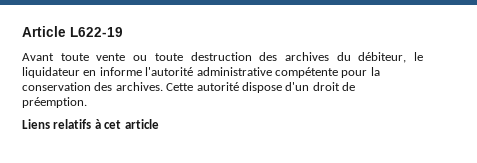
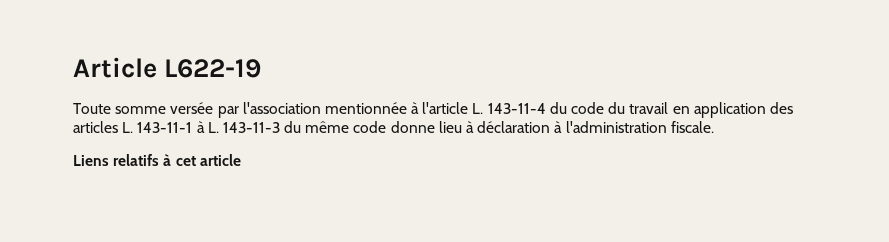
- Avant toute vente ou toute destruction des archives du débiteur, le liquidateur en informe l'autorité administrative compétente pour la conservation des archives. Cette autorité dispose d'un droit de préemption.
+ Toute somme versée par l'association mentionnée à l'article L. 143-11-4 du code du travail en application des articles L. 143-11-1 à L. 143-11-3 du même code donne lieu à déclaration à l'administration fiscale.

